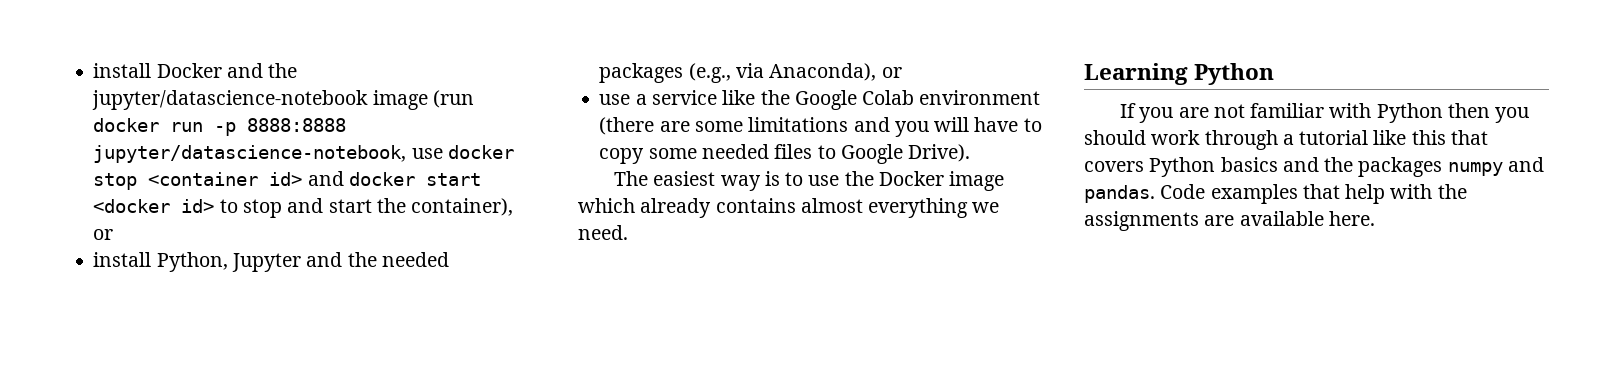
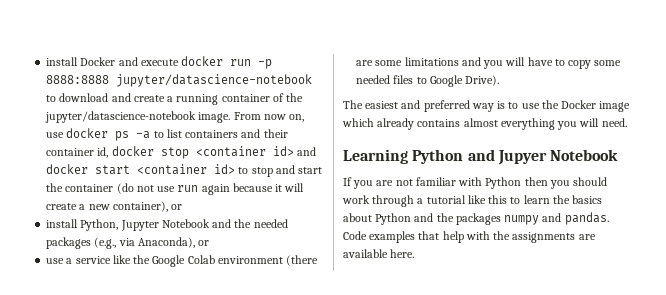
- install Docker and the jupyter/datascience-notebook image (run docker run -p 8888:8888 jupyter/datascience-notebook, use docker stop <container id> and docker start <docker id> to stop and start the container), or
+ install Docker and execute docker run -p 8888:8888 jupyter/datascience-notebook to download and create a running container of the jupyter/datascience-notebook image. From now on, use docker ps -a to list containers and their container id, docker stop <container id> and docker start <container id> to stop and start the container (do not use run again because it will create a new container), or
- install Python, Jupyter and the needed packages (e.g., via Anaconda), or
+ install Python, Jupyter Notebook and the needed packages (e.g., via Anaconda), or
- The easiest way is to use the Docker image which already contains almost everything we need.
+ The easiest and preferred way is to use the Docker image which already contains almost everything you will need.
- Learning Python
+ Learning Python and Jupyer Notebook
- If you are not familiar with Python then you should work through a tutorial like this that covers Python basics and the packages numpy and pandas.
+ If you are not familiar with Python then you should work through a tutorial like this to learn the basics about Python and the packages numpy and pandas.

